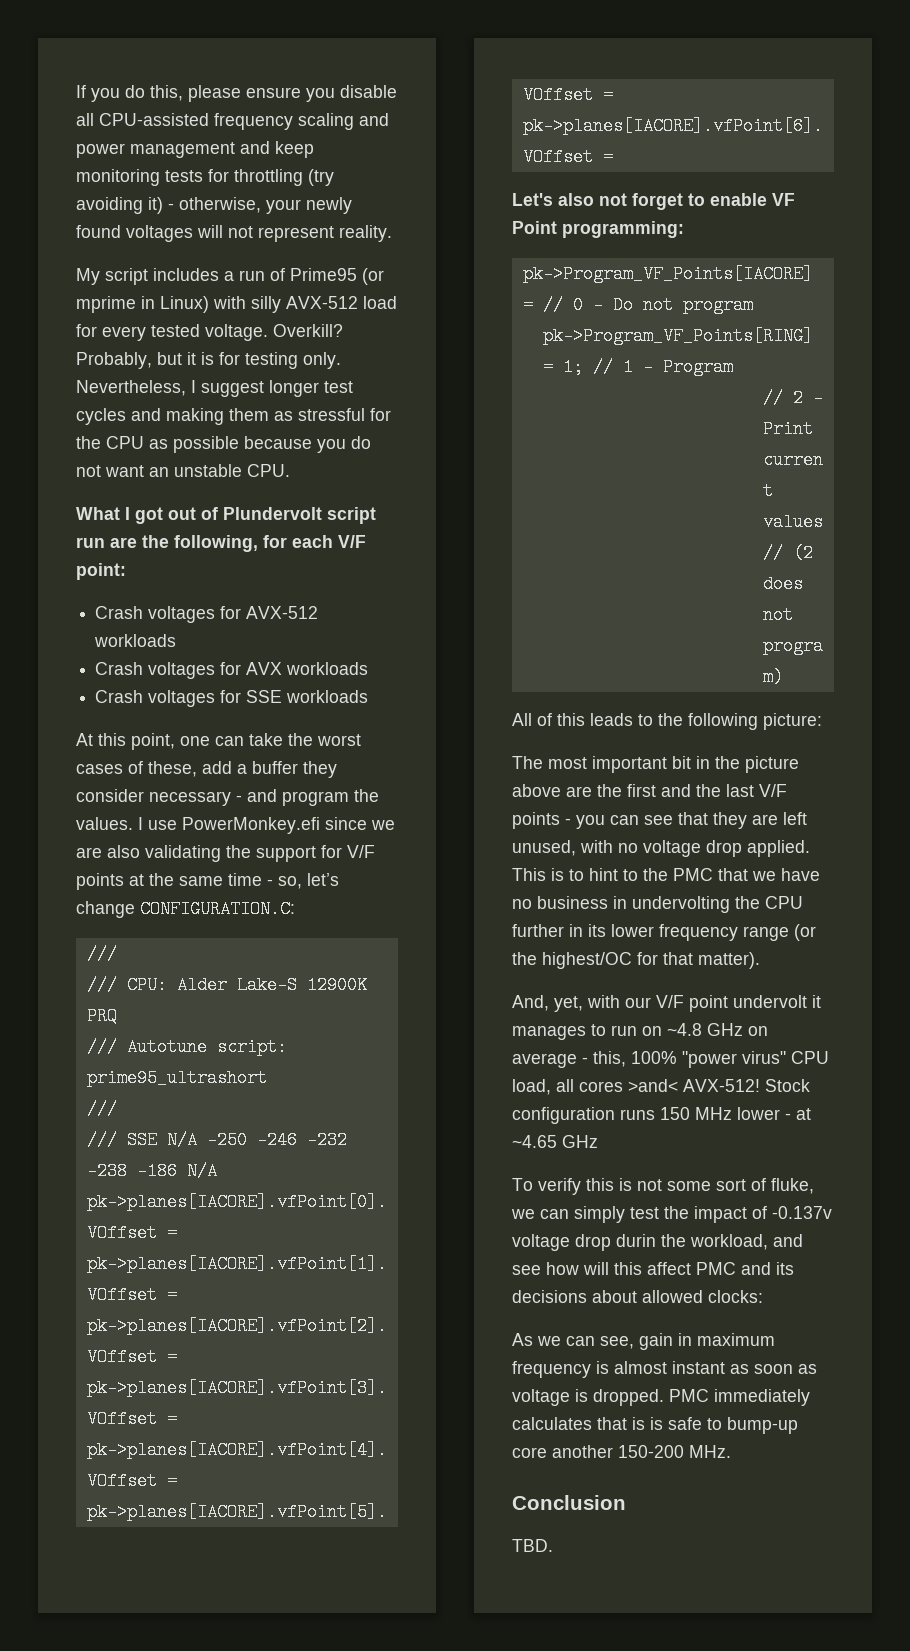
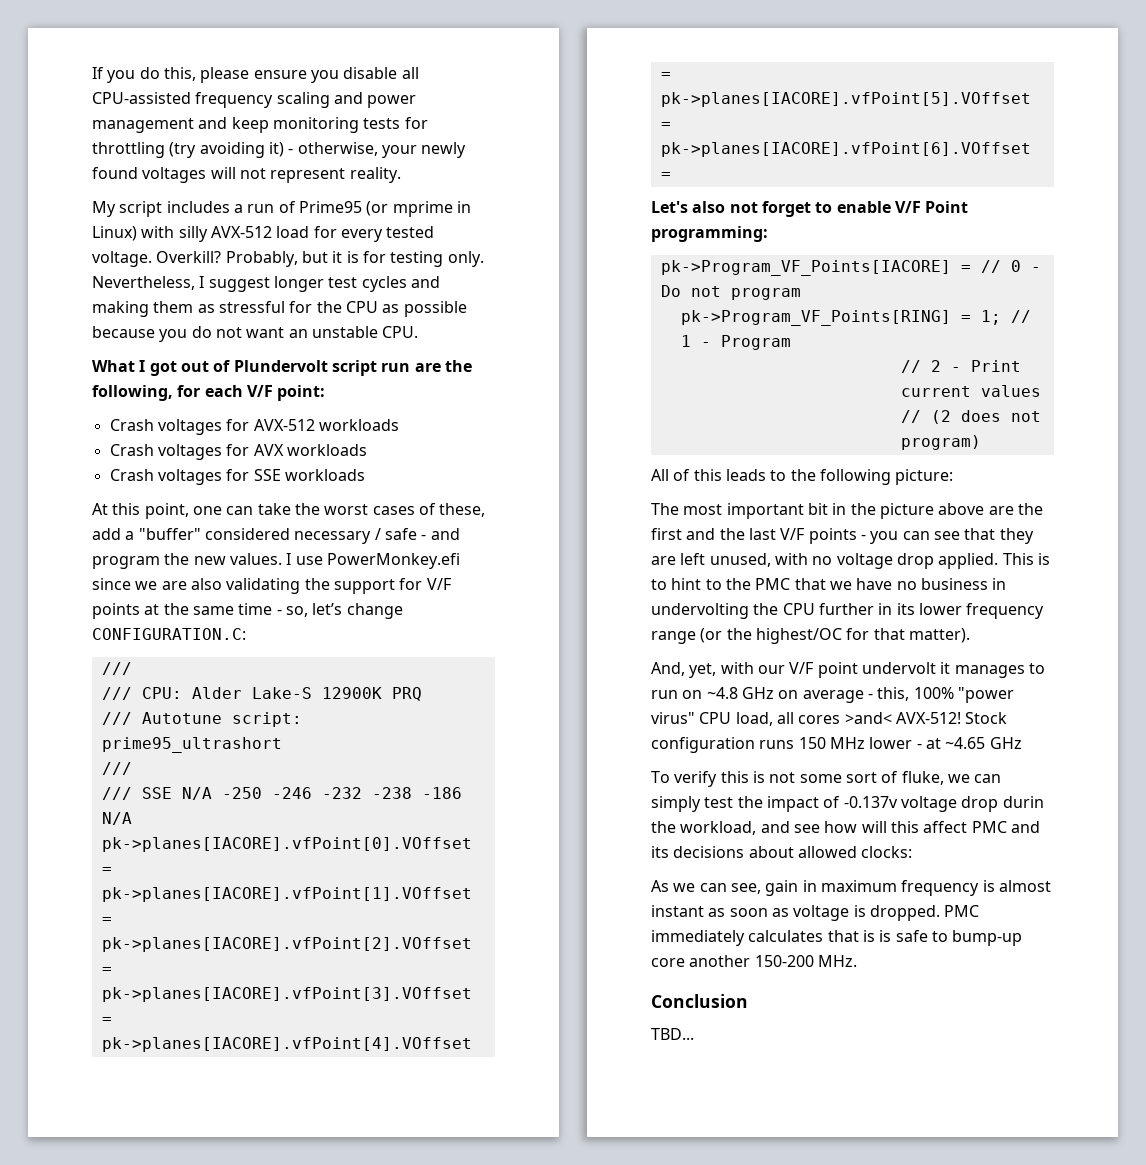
- At this point, one can take the worst cases of these, add a buffer they consider necessary - and program the values.
+ At this point, one can take the worst cases of these, add a "buffer" considered necessary / safe - and program the new values.
- Let's also not forget to enable VF Point programming:
+ Let's also not forget to enable V/F Point programming:
- TBD.
+ TBD...

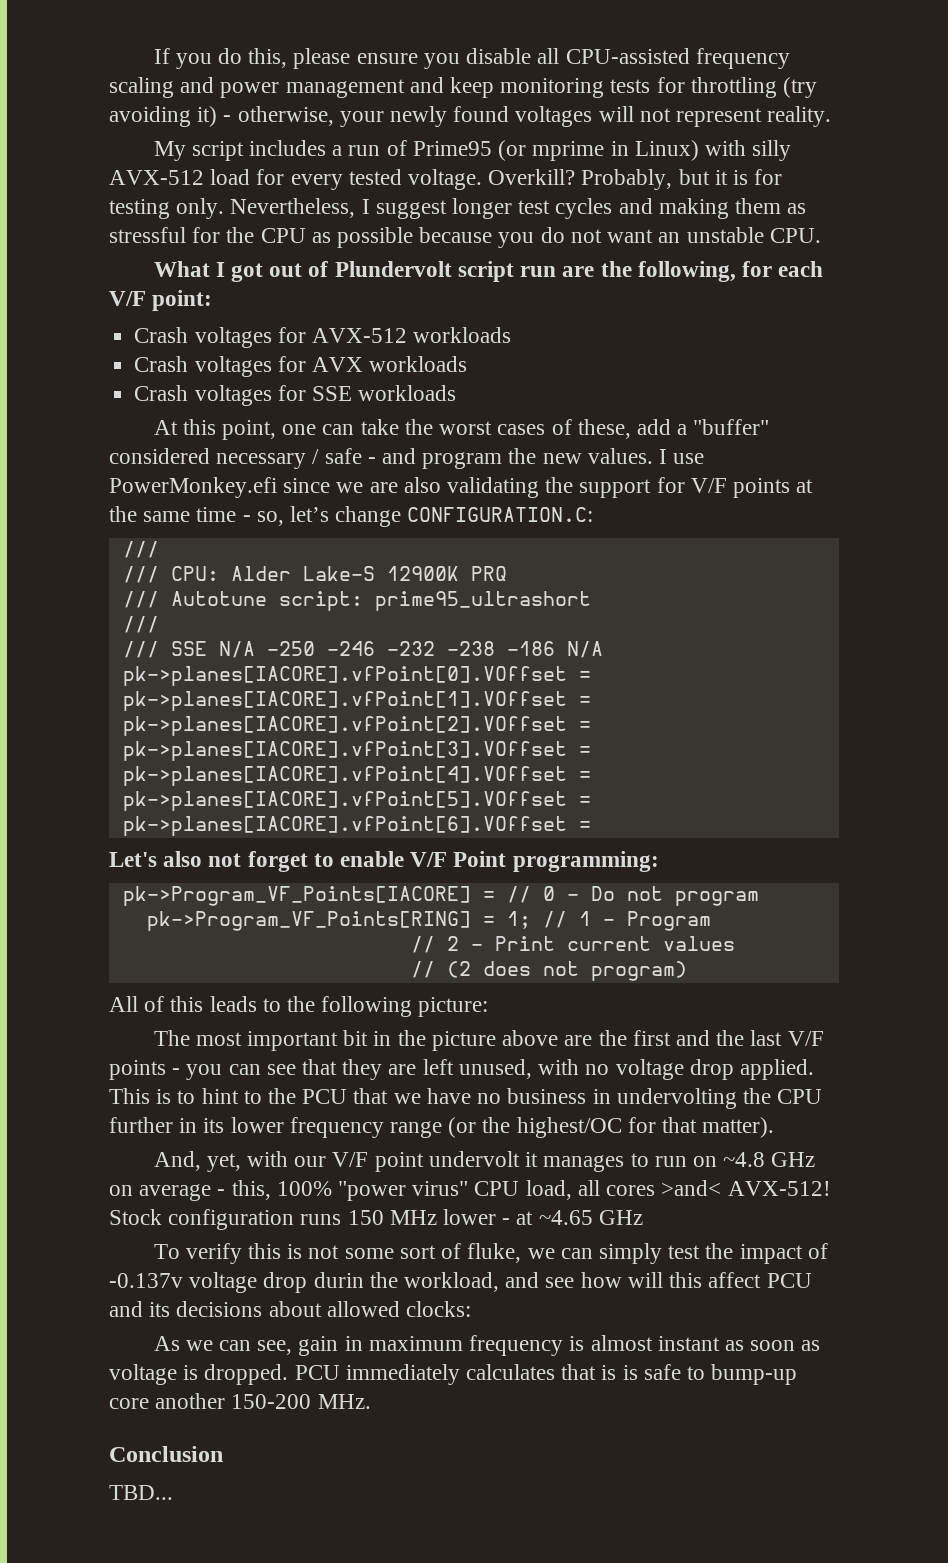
- This is to hint to the PMC that we have no business in undervolting the CPU further in its lower frequency range (or the highest/OC for that matter).
+ This is to hint to the PCU that we have no business in undervolting the CPU further in its lower frequency range (or the highest/OC for that matter).
- To verify this is not some sort of fluke, we can simply test the impact of -0.137v voltage drop durin the workload, and see how will this affect PMC and its decisions about allowed clocks:
+ To verify this is not some sort of fluke, we can simply test the impact of -0.137v voltage drop durin the workload, and see how will this affect PCU and its decisions about allowed clocks:
- PMC immediately calculates that is is safe to bump-up core another 150-200 MHz.
+ PCU immediately calculates that is is safe to bump-up core another 150-200 MHz.

